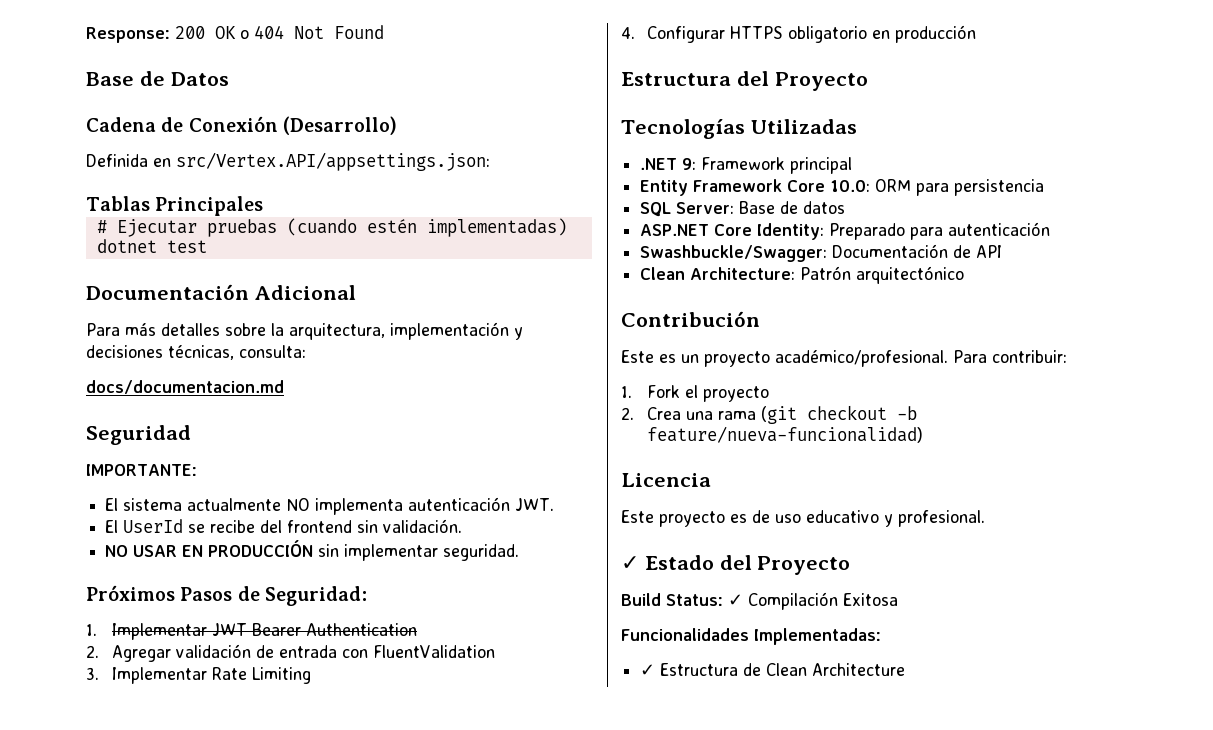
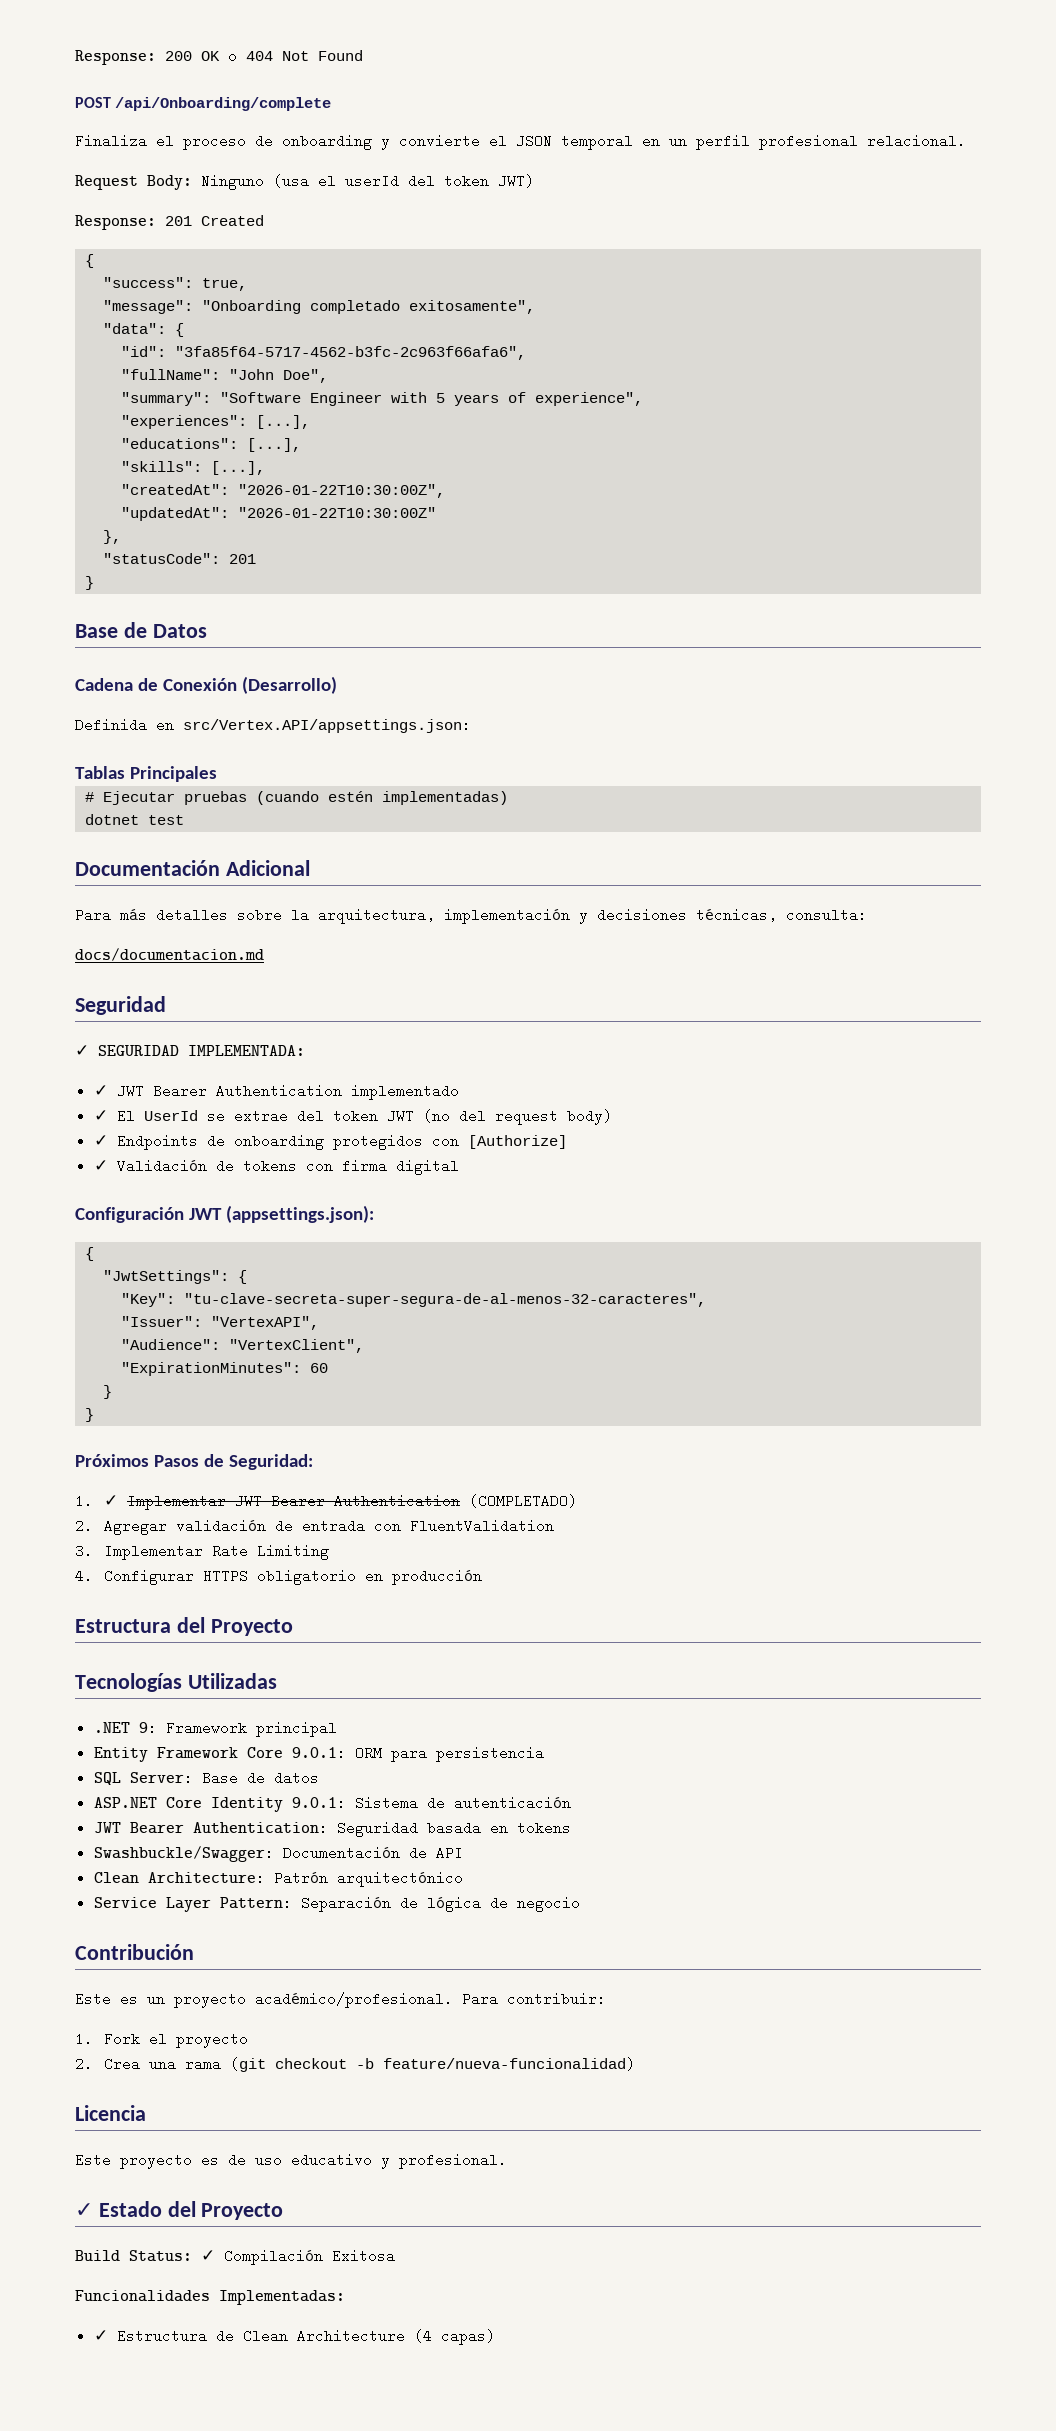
+ POST /api/Onboarding/complete
+ Finaliza el proceso de onboarding y convierte el JSON temporal en un perfil profesional relacional.
+ Request Body: Ninguno (usa el userId del token JWT)
+ Response: 201 Created
+ {
+ "success": true,
+ "message": "Onboarding completado exitosamente",
+ "data": {
+ "id": "3fa85f64-5717-4562-b3fc-2c963f66afa6",
+ "fullName": "John Doe",
+ "summary": "Software Engineer with 5 years of experience",
+ "experiences": [...],
+ "educations": [...],
+ "skills": [...],
+ "createdAt": "2026-01-22T10:30:00Z",
+ "updatedAt": "2026-01-22T10:30:00Z"
+ },
+ "statusCode": 201
+ }
- IMPORTANTE:
- El sistema actualmente NO implementa autenticación JWT.
- El UserId se recibe del frontend sin validación.
- NO USAR EN PRODUCCIÓN sin implementar seguridad.
+ ✓ SEGURIDAD IMPLEMENTADA:
+ ✓ JWT Bearer Authentication implementado
+ ✓ El UserId se extrae del token JWT (no del request body)
+ ✓ Endpoints de onboarding protegidos con [Authorize]
+ ✓ Validación de tokens con firma digital
+ Configuración JWT (appsettings.json):
+ {
+ "JwtSettings": {
+ "Key": "tu-clave-secreta-super-segura-de-al-menos-32-caracteres",
+ "Issuer": "VertexAPI",
+ "Audience": "VertexClient",
+ "ExpirationMinutes": 60
+ }
+ }
- 1. Implementar JWT Bearer Authentication
+ 1. ✓ Implementar JWT Bearer Authentication (COMPLETADO)
- Entity Framework Core 10.0: ORM para persistencia
+ Entity Framework Core 9.0.1: ORM para persistencia
- ASP.NET Core Identity: Preparado para autenticación
+ ASP.NET Core Identity 9.0.1: Sistema de autenticación
+ JWT Bearer Authentication: Seguridad basada en tokens
+ Service Layer Pattern: Separación de lógica de negocio
- ✓ Estructura de Clean Architecture
+ ✓ Estructura de Clean Architecture (4 capas)

